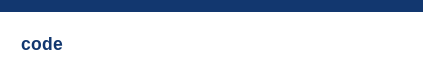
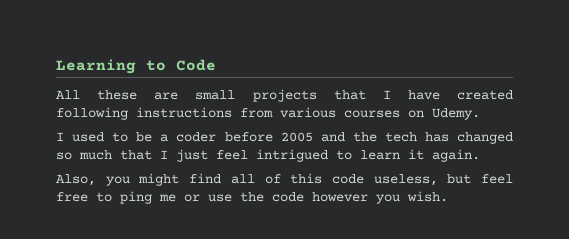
- code
+ Learning to Code
+ All these are small projects that I have created following instructions from various courses on Udemy.
+ I used to be a coder before 2005 and the tech has changed so much that I just feel intrigued to learn it again.
+ Also, you might find all of this code useless, but feel free to ping me or use the code however you wish.

